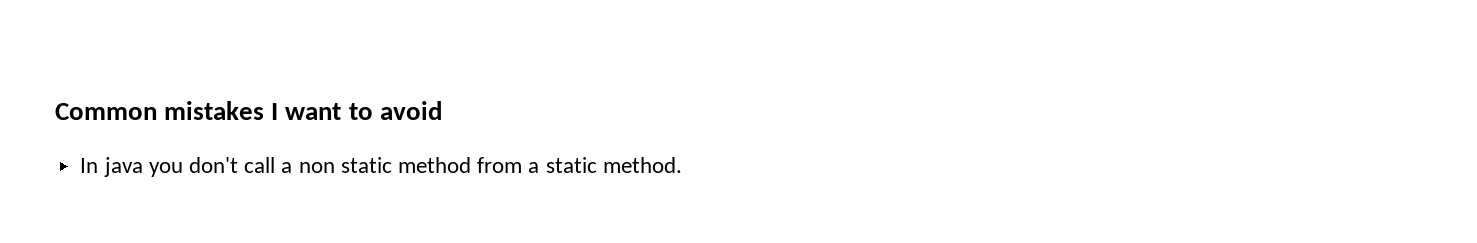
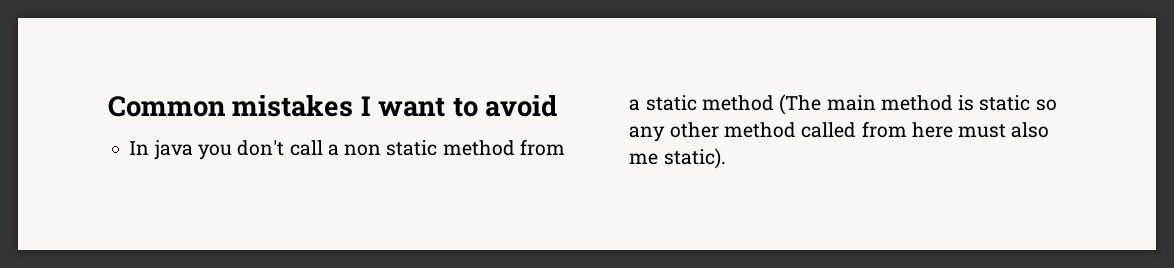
- In java you don't call a non static method from a static method.
+ In java you don't call a non static method from a static method (The main method is static so any other method called from here must also me static).

